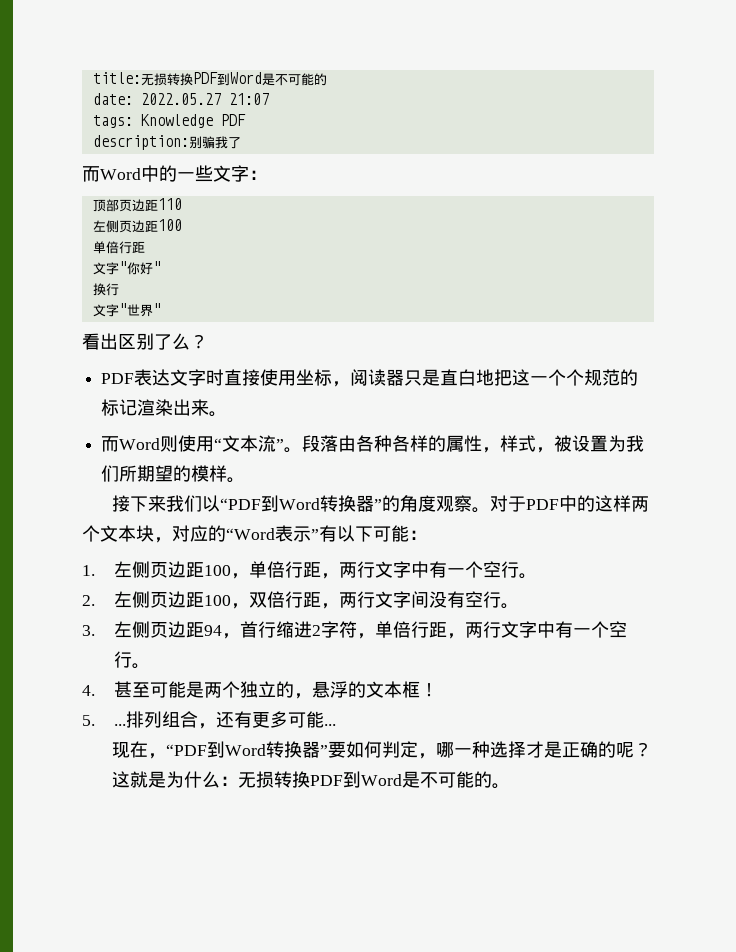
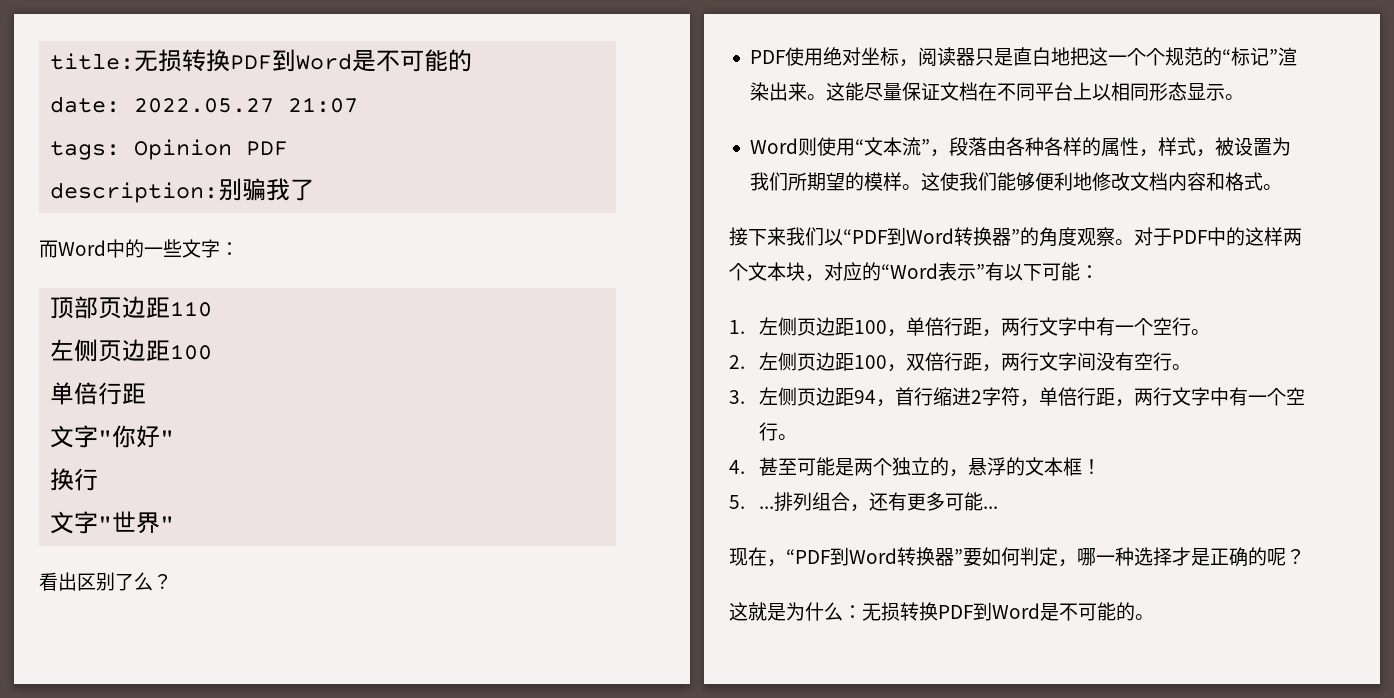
- tags: Knowledge PDF
+ tags: Opinion PDF
- PDF表达文字时直接使用坐标，阅读器只是直白地把这一个个规范的标记渲染出来。
- 而Word则使用“文本流”。段落由各种各样的属性，样式，被设置为我们所期望的模样。
+ PDF使用绝对坐标，阅读器只是直白地把这一个个规范的“标记”渲染出来。这能尽量保证文档在不同平台上以相同形态显示。
+ Word则使用“文本流”，段落由各种各样的属性，样式，被设置为我们所期望的模样。这使我们能够便利地修改文档内容和格式。

